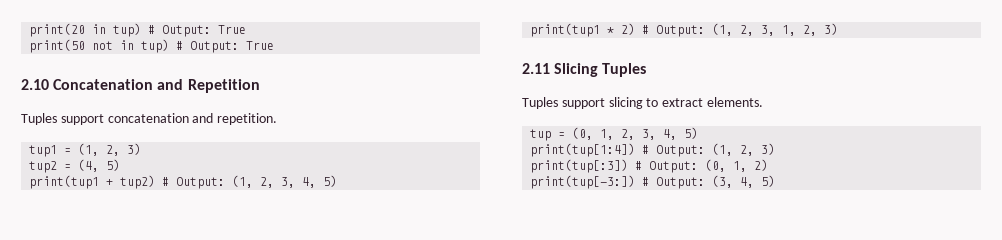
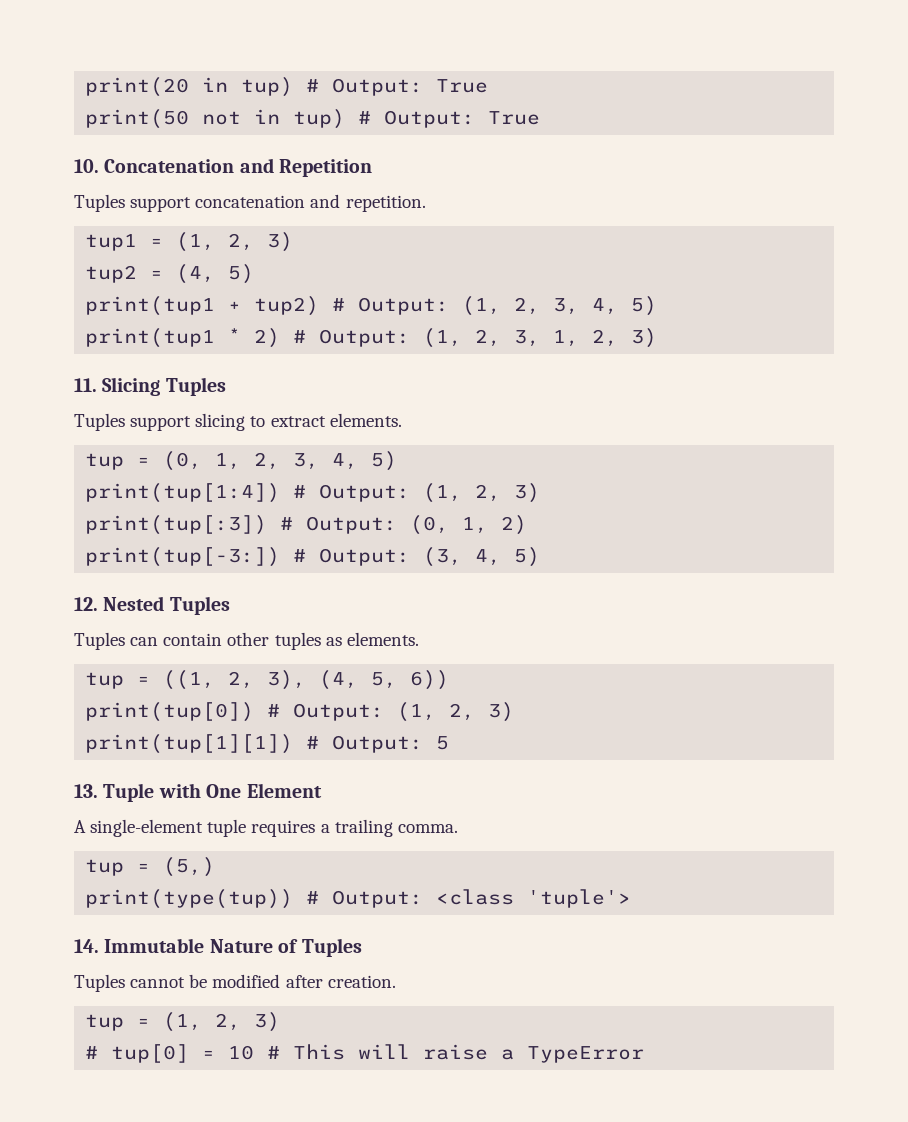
- 2.10 Concatenation and Repetition
+ 10. Concatenation and Repetition
- 2.11 Slicing Tuples
+ 11. Slicing Tuples
+ 12. Nested Tuples
+ Tuples can contain other tuples as elements.
+ tup = ((1, 2, 3), (4, 5, 6))
+ print(tup[0]) # Output: (1, 2, 3)
+ print(tup[1][1]) # Output: 5
+ 13. Tuple with One Element
+ A single-element tuple requires a trailing comma.
+ tup = (5,)
+ print(type(tup)) # Output: <class 'tuple'>
+ 14. Immutable Nature of Tuples
+ Tuples cannot be modified after creation.
+ tup = (1, 2, 3)
+ # tup[0] = 10 # This will raise a TypeError

